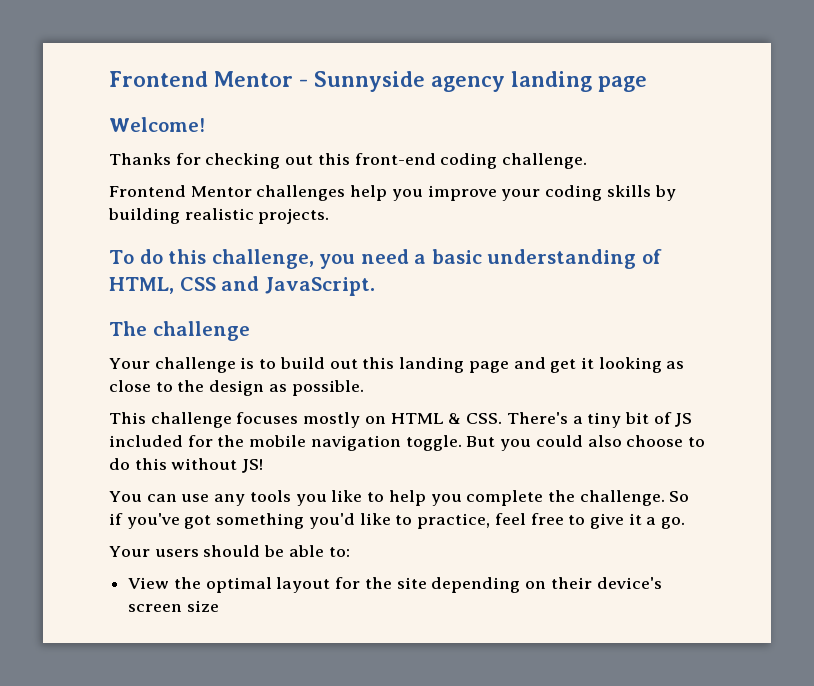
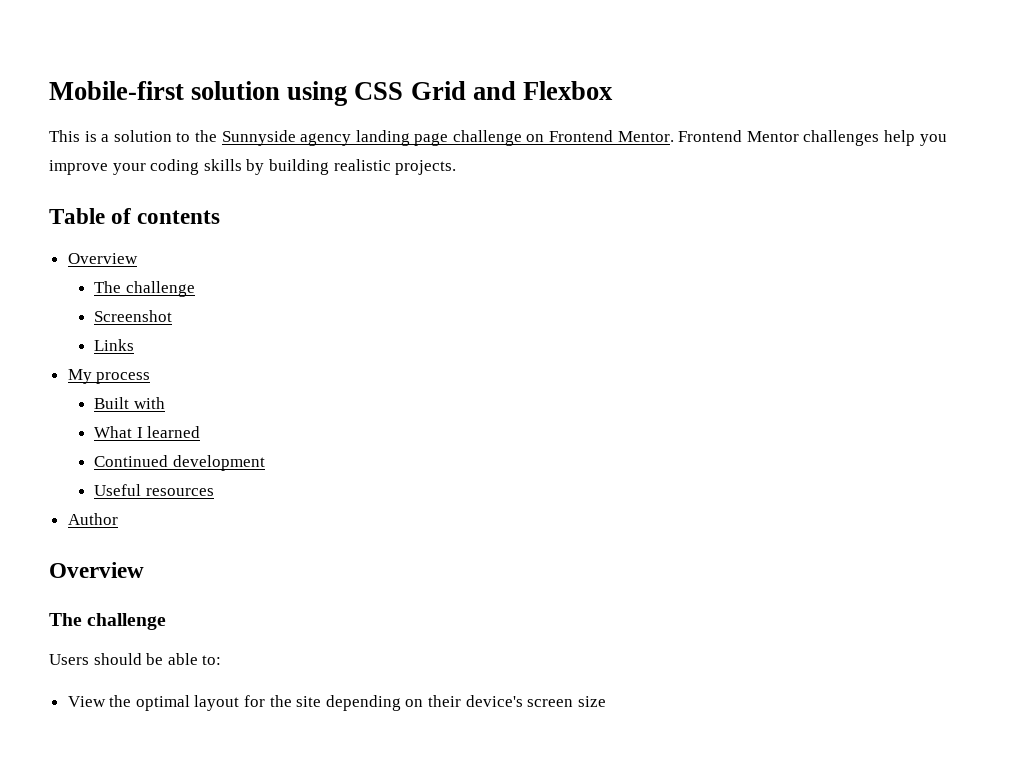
- Frontend Mentor - Sunnyside agency landing page
- Welcome!
- Thanks for checking out this front-end coding challenge.
- Frontend Mentor challenges help you improve your coding skills by building realistic projects.
+ Mobile-first solution using CSS Grid and Flexbox
+ This is a solution to the Sunnyside agency landing page challenge on Frontend Mentor. Frontend Mentor challenges help you improve your coding skills by building realistic projects.
- To do this challenge, you need a basic understanding of HTML, CSS and JavaScript.
+ Table of contents
+ Overview
  The challenge
- Your challenge is to build out this landing page and get it looking as close to the design as possible.
- This challenge focuses mostly on HTML & CSS. There's a tiny bit of JS included for the mobile navigation toggle. But you could also choose to do this without JS!
- You can use any tools you like to help you complete the challenge. So if you've got something you'd like to practice, feel free to give it a go.
- Your users should be able to:
+ Screenshot
+ Links
+ My process
+ Built with
+ What I learned
+ Continued development
+ Useful resources
+ Author
+ Overview
+ The challenge
+ Users should be able to:

